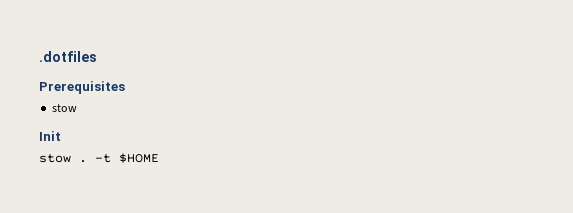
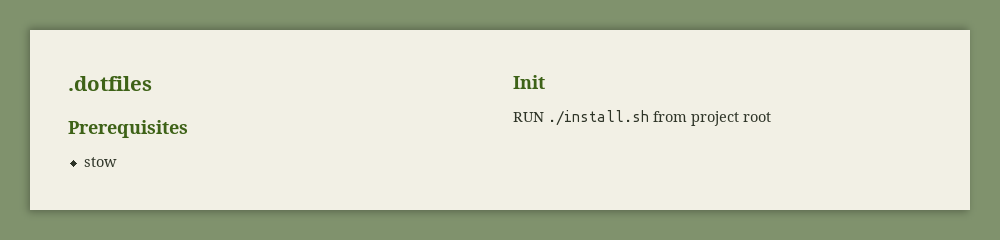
- stow . -t $HOME
+ RUN ./install.sh from project root

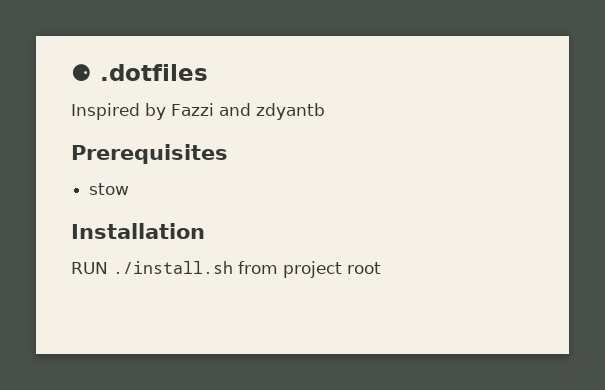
- .dotfiles
+ ⚈ .dotfiles
+ Inspired by Fazzi and zdyantb
- Init
+ Installation

